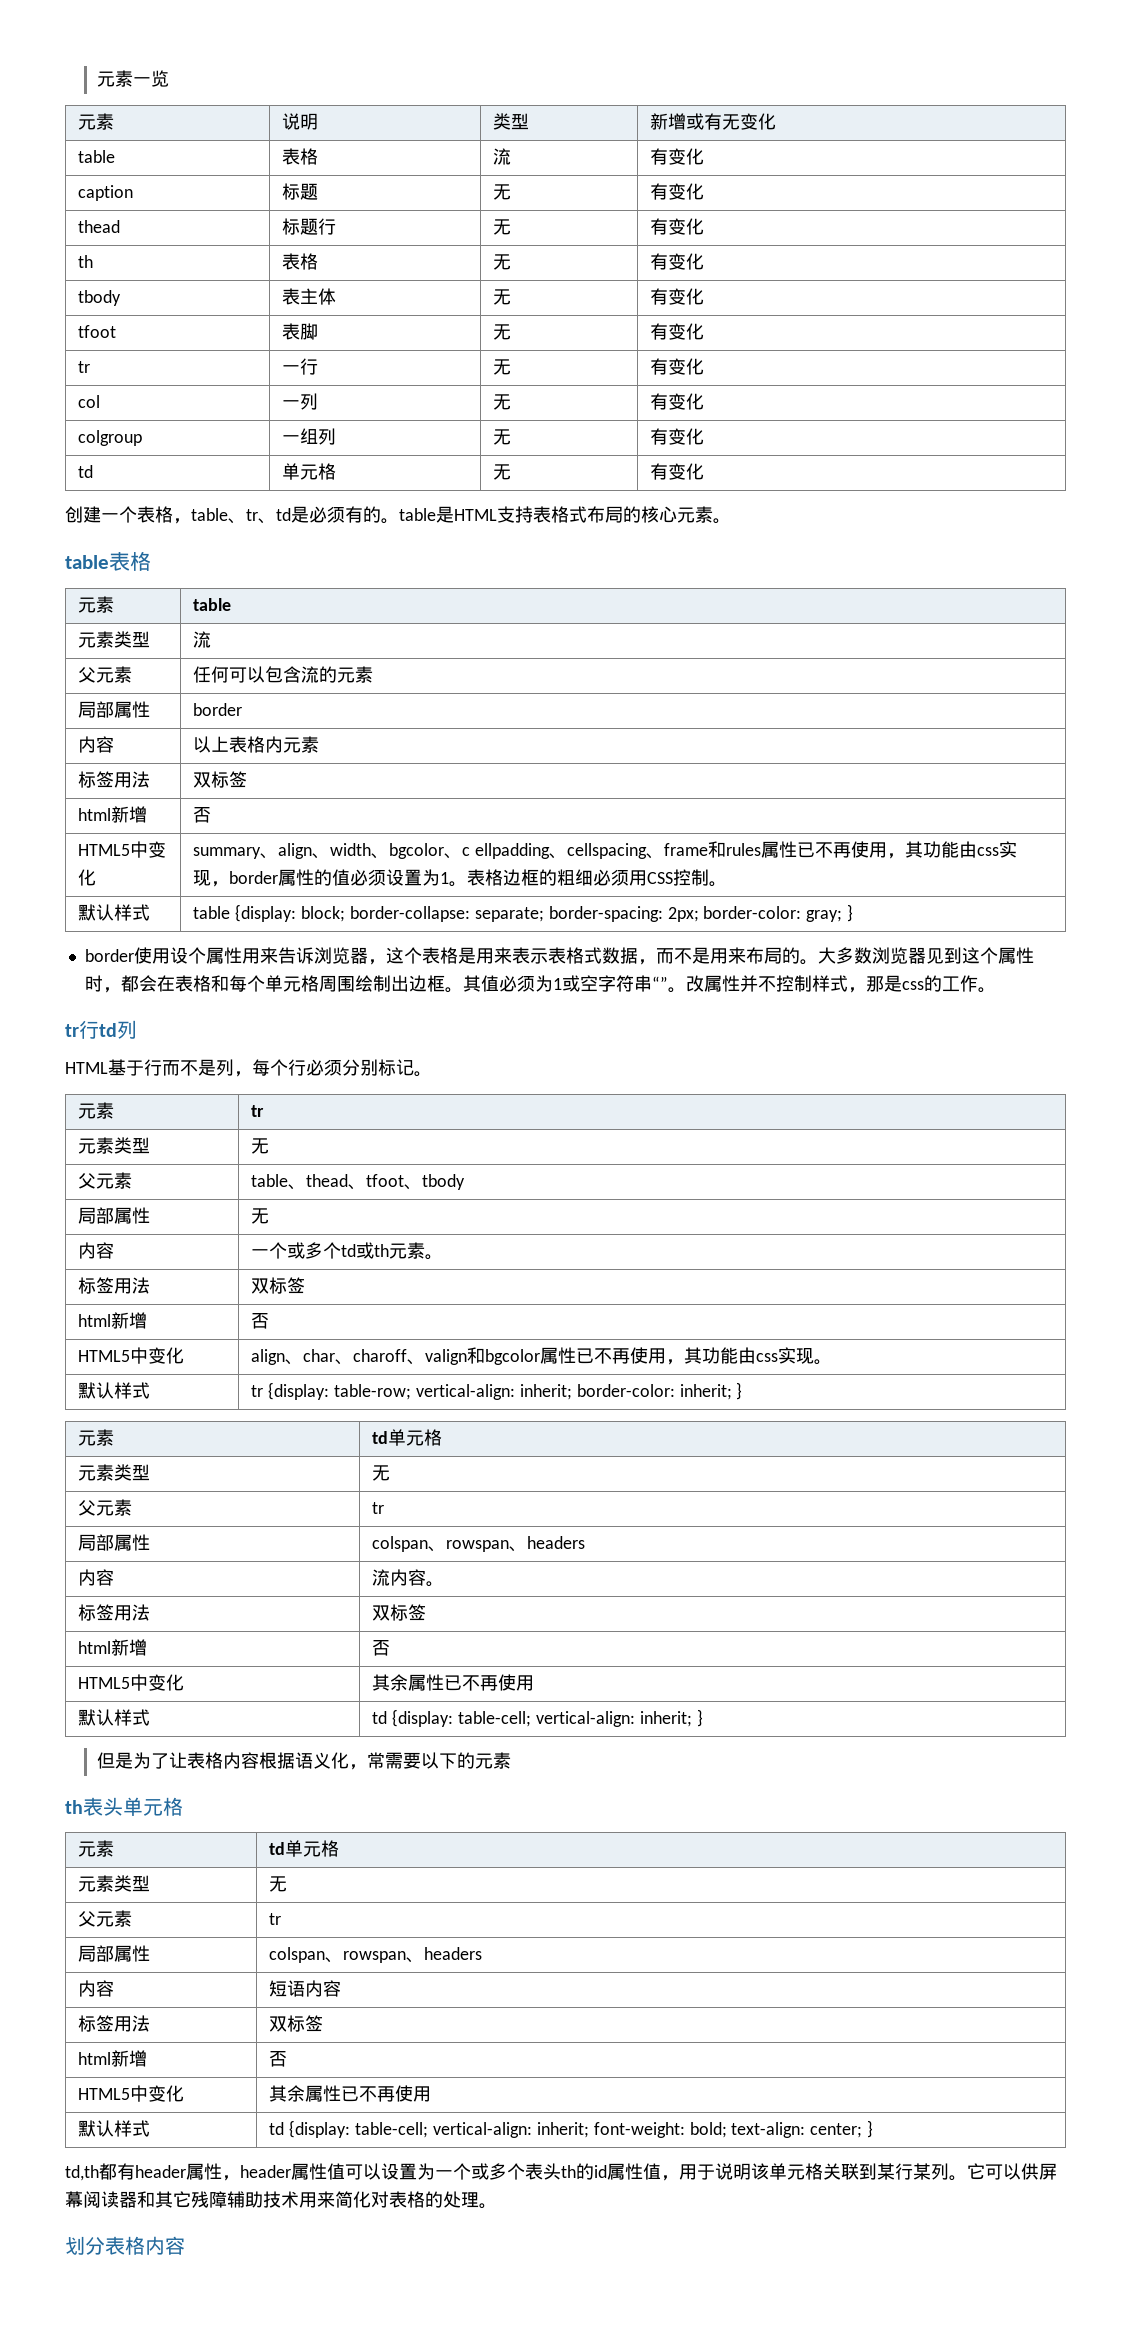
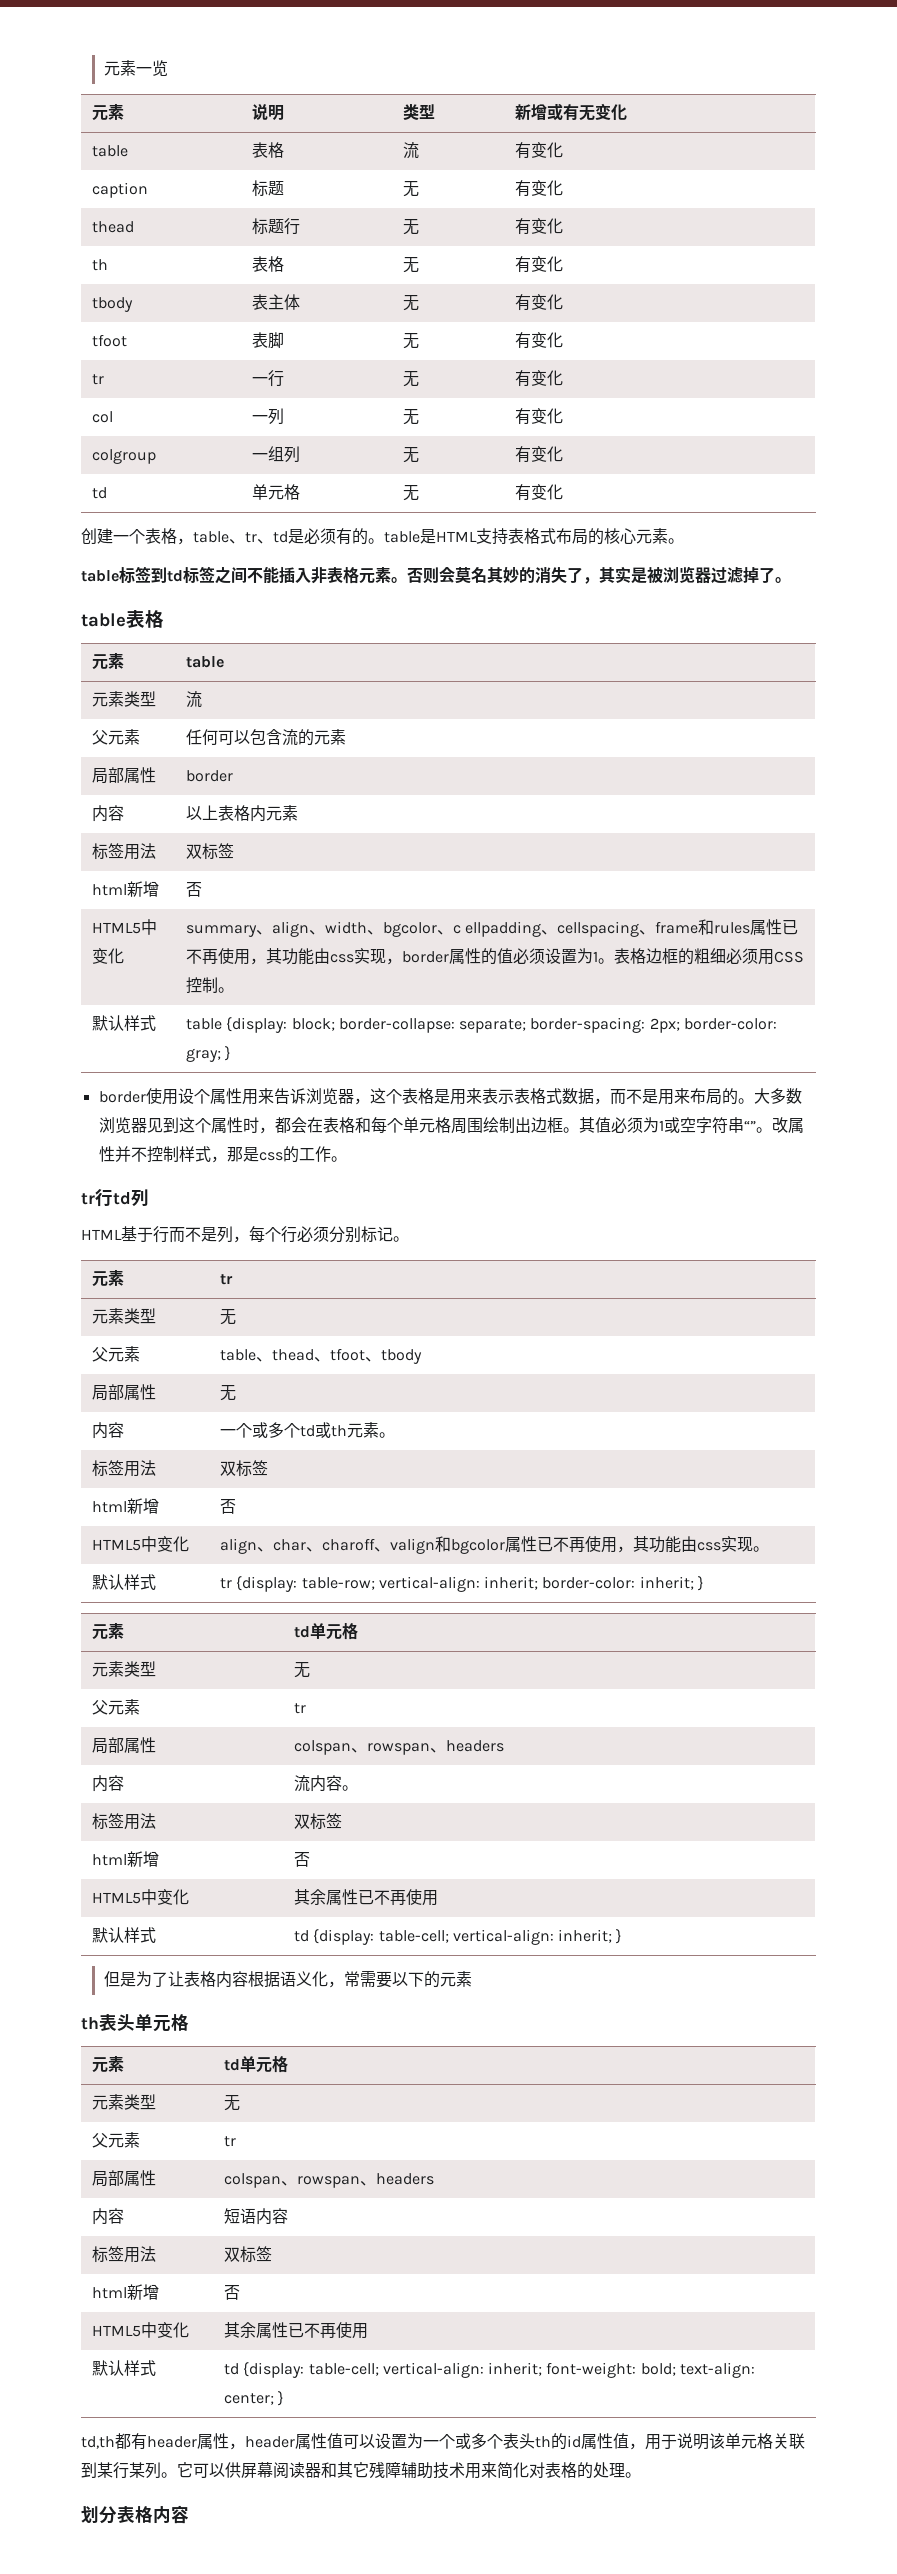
+ table标签到td标签之间不能插入非表格元素。否则会莫名其妙的消失了，其实是被浏览器过滤掉了。

